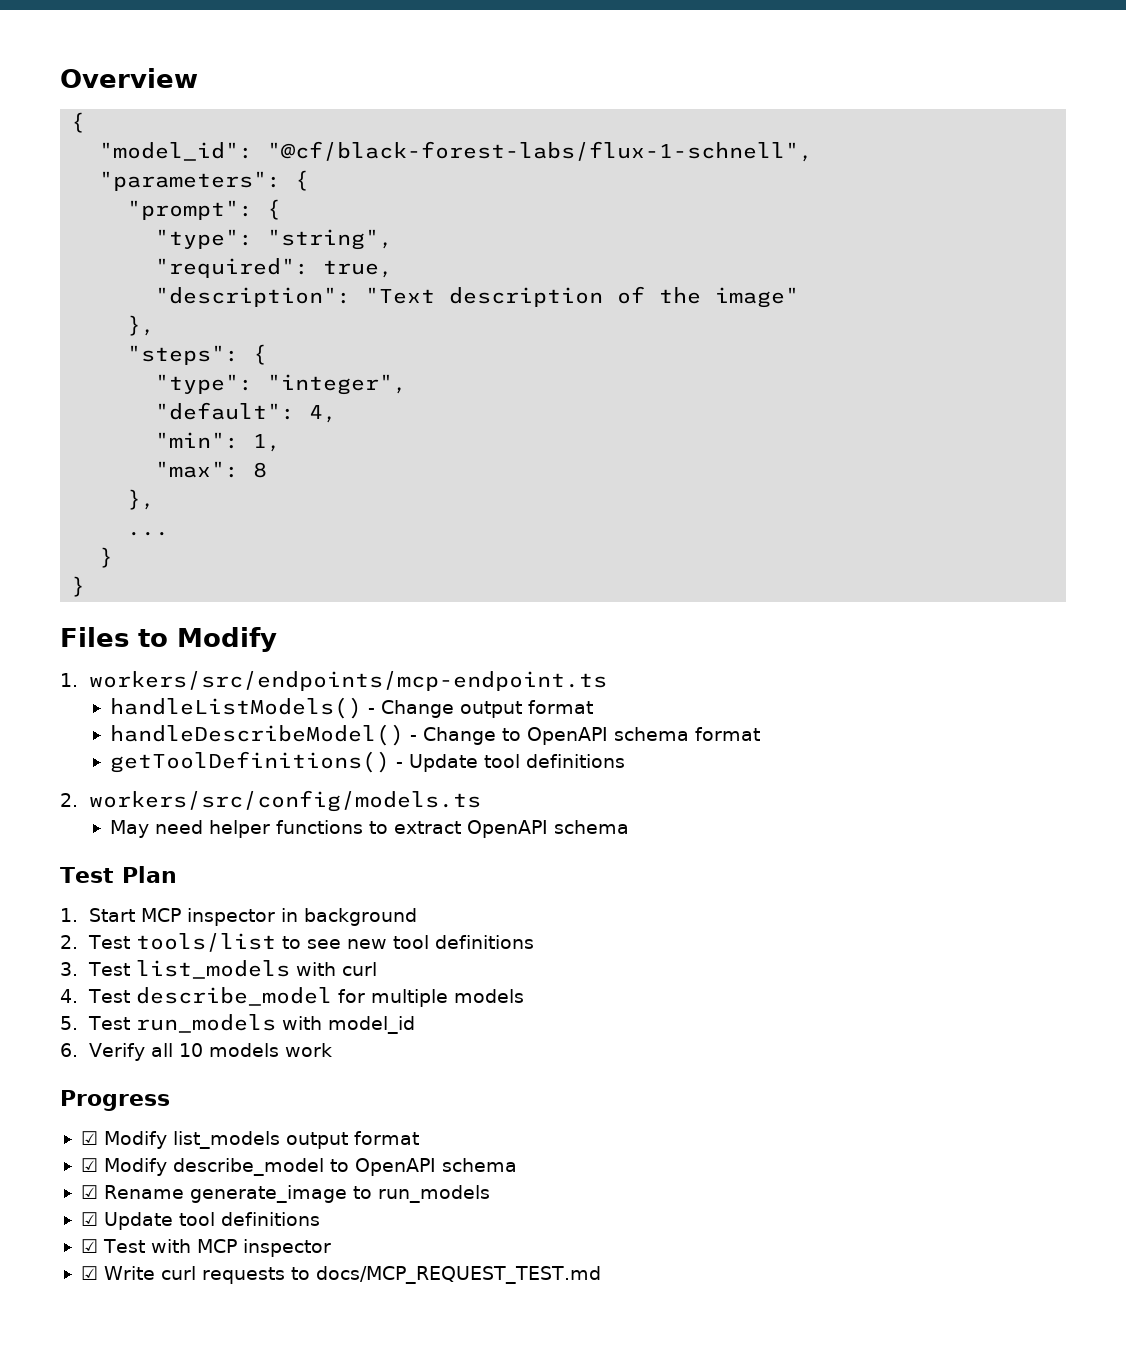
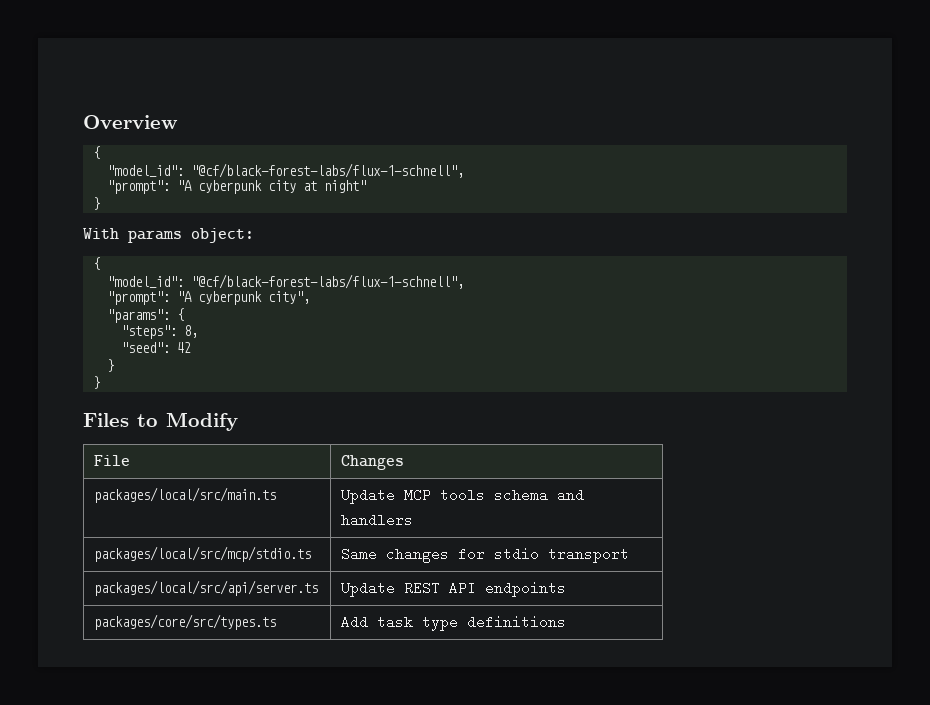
- "parameters": {
- "prompt": {
- "type": "string",
- "required": true,
- "description": "Text description of the image"
- },
- "steps": {
- "type": "integer",
- "default": 4,
- "min": 1,
- "max": 8
- },
- ...
+ "prompt": "A cyberpunk city at night"
+ }
+ With params object:
+ {
+ "model_id": "@cf/black-forest-labs/flux-1-schnell",
+ "prompt": "A cyberpunk city",
+ "params": {
+ "steps": 8,
+ "seed": 42
- 1. workers/src/endpoints/mcp-endpoint.ts
- handleListModels() - Change output format
- handleDescribeModel() - Change to OpenAPI schema format
- getToolDefinitions() - Update tool definitions
- 2. workers/src/config/models.ts
- May need helper functions to extract OpenAPI schema
- Test Plan
- 1. Start MCP inspector in background
- 2. Test tools/list to see new tool definitions
- 3. Test list_models with curl
- 4. Test describe_model for multiple models
- 5. Test run_models with model_id
- 6. Verify all 10 models work
- Progress
- ☑ Modify list_models output format
- ☑ Modify describe_model to OpenAPI schema
- ☑ Rename generate_image to run_models
- ☑ Update tool definitions
- ☑ Test with MCP inspector
- ☑ Write curl requests to docs/MCP_REQUEST_TEST.md
+ File | Changes
+ packages/local/src/main.ts | Update MCP tools schema and handlers
+ packages/local/src/mcp/stdio.ts | Same changes for stdio transport
+ packages/local/src/api/server.ts | Update REST API endpoints
+ packages/core/src/types.ts | Add task type definitions

